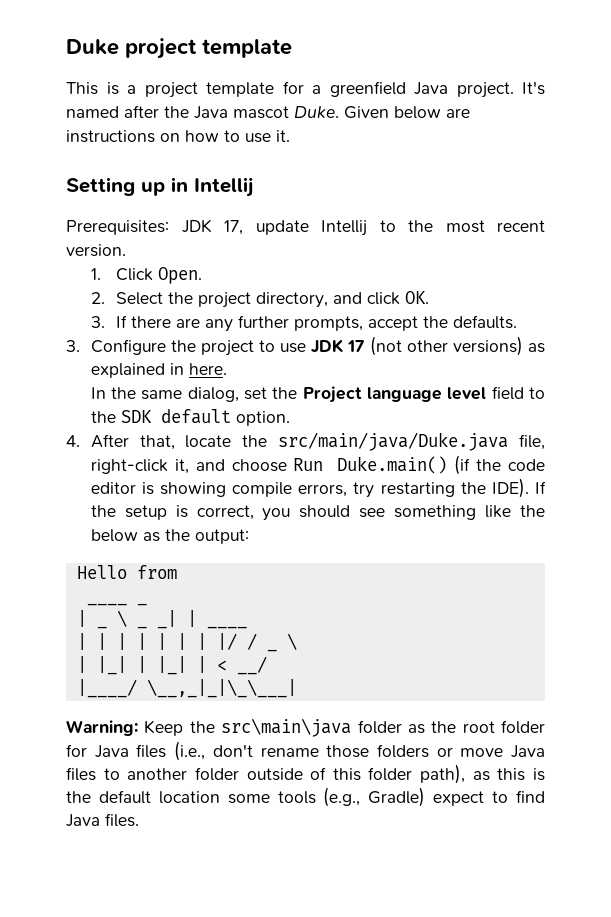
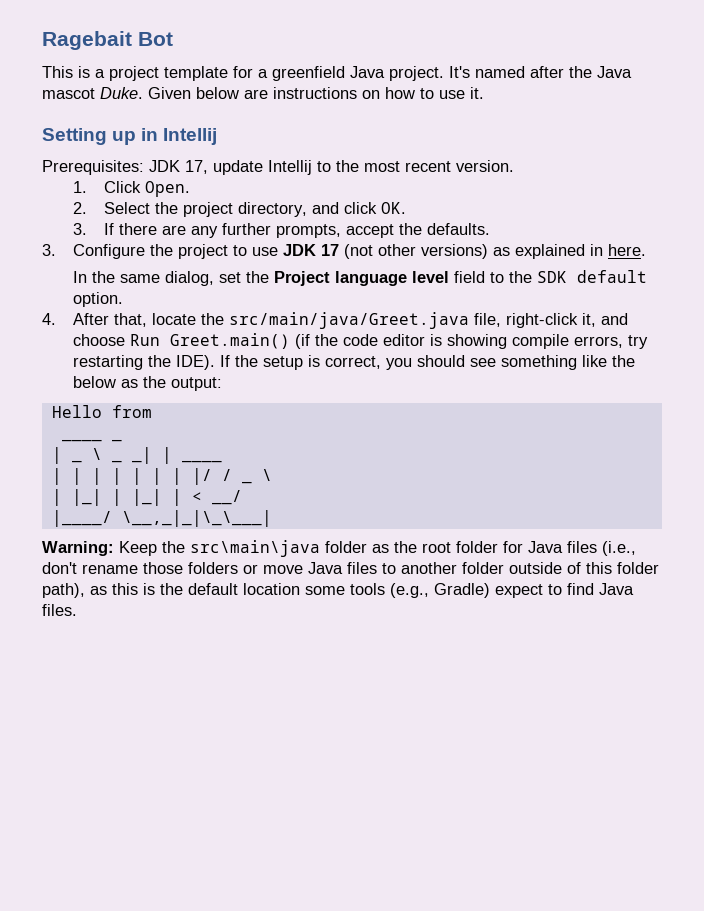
- Duke project template
+ Ragebait Bot
- 4. After that, locate the src/main/java/Duke.java file, right-click it, and choose Run Duke.main() (if the code editor is showing compile errors, try restarting the IDE).
+ 4. After that, locate the src/main/java/Greet.java file, right-click it, and choose Run Greet.main() (if the code editor is showing compile errors, try restarting the IDE).

